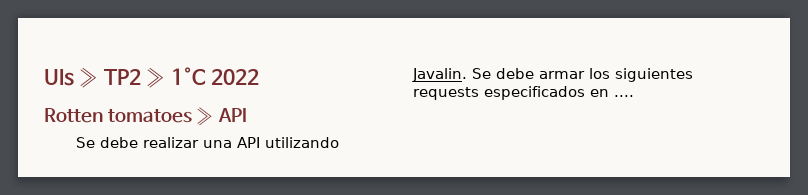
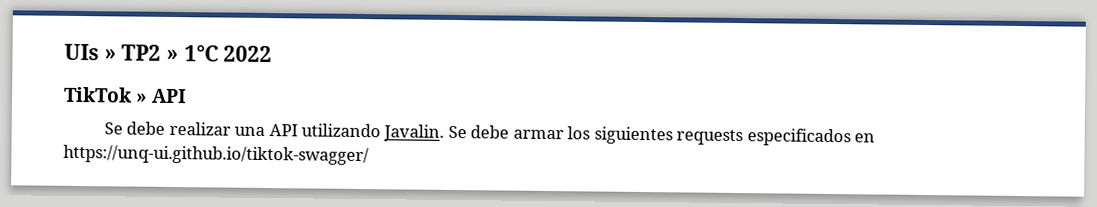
- Rotten tomatoes » API
+ TikTok » API
- Se debe armar los siguientes requests especificados en ....
+ Se debe armar los siguientes requests especificados en https://unq-ui.github.io/tiktok-swagger/

